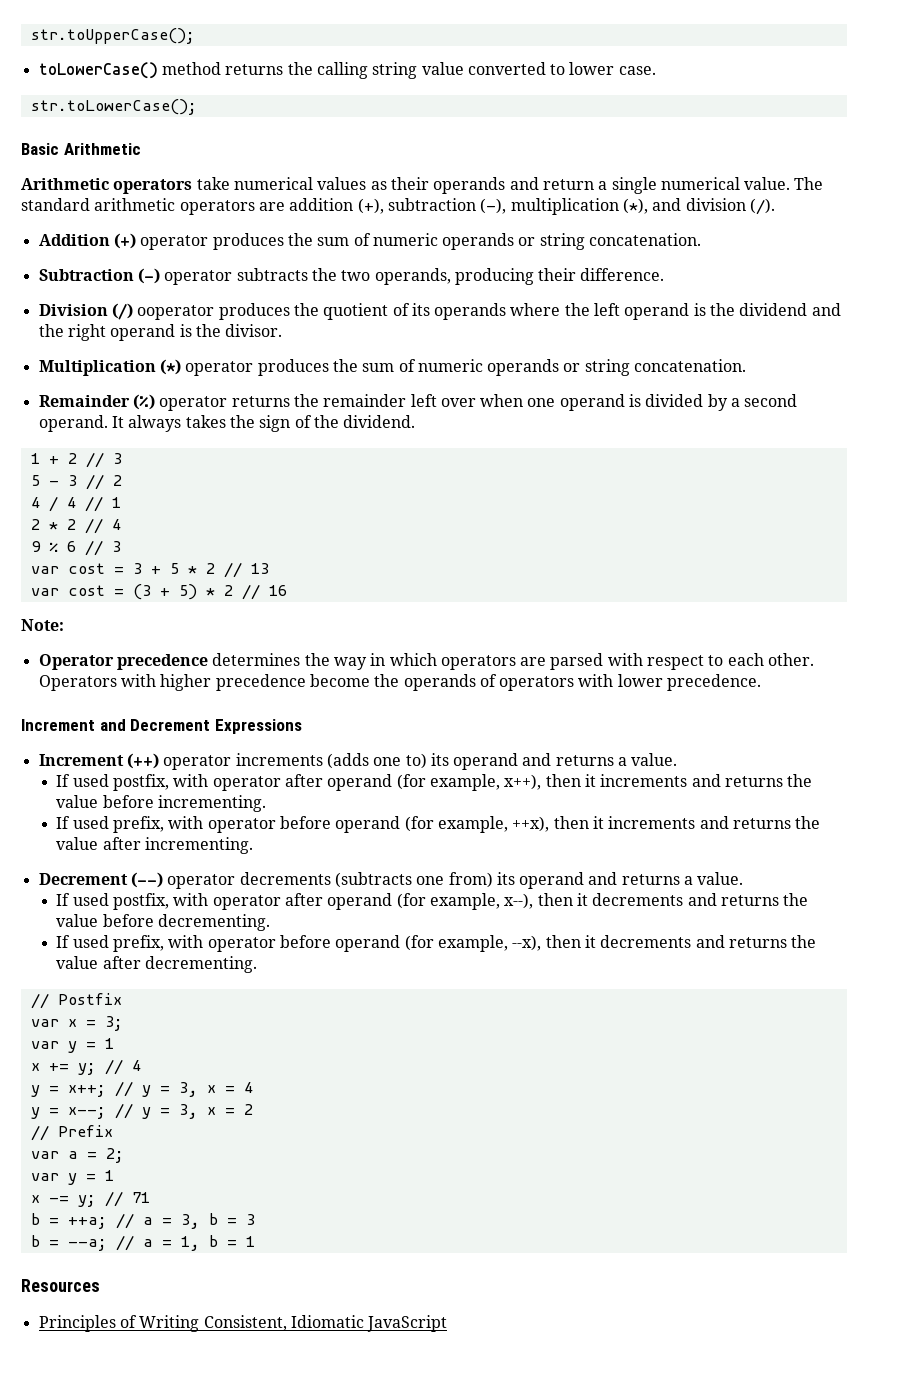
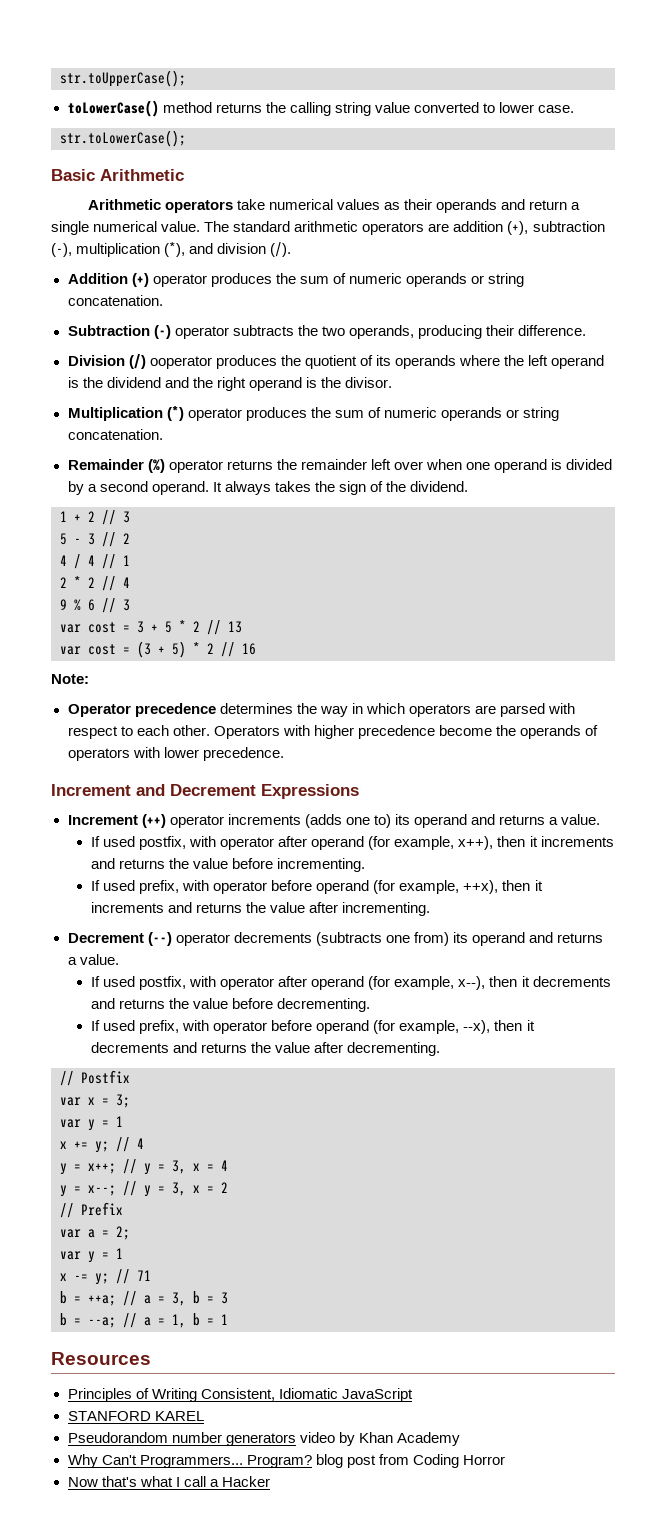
+ STANFORD KAREL
+ Pseudorandom number generators video by Khan Academy
+ Why Can't Programmers... Program? blog post from Coding Horror
+ Now that's what I call a Hacker

